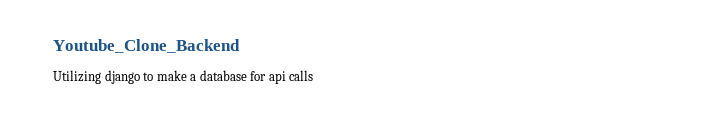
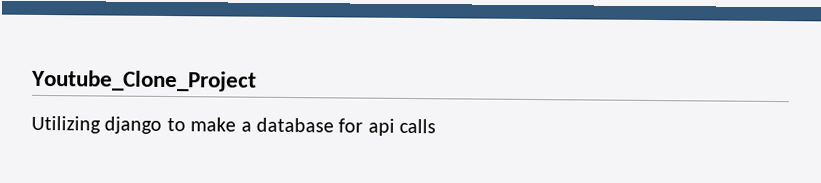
- Youtube_Clone_Backend
+ Youtube_Clone_Project

